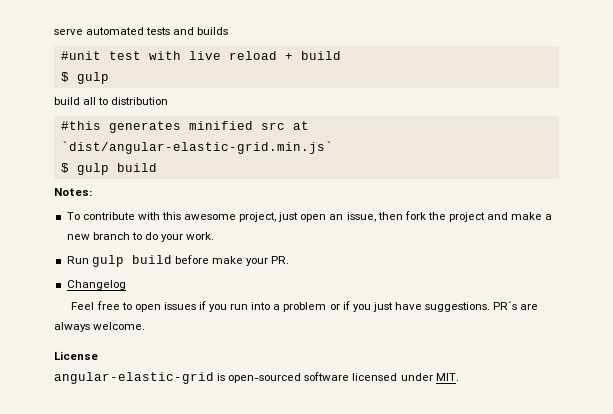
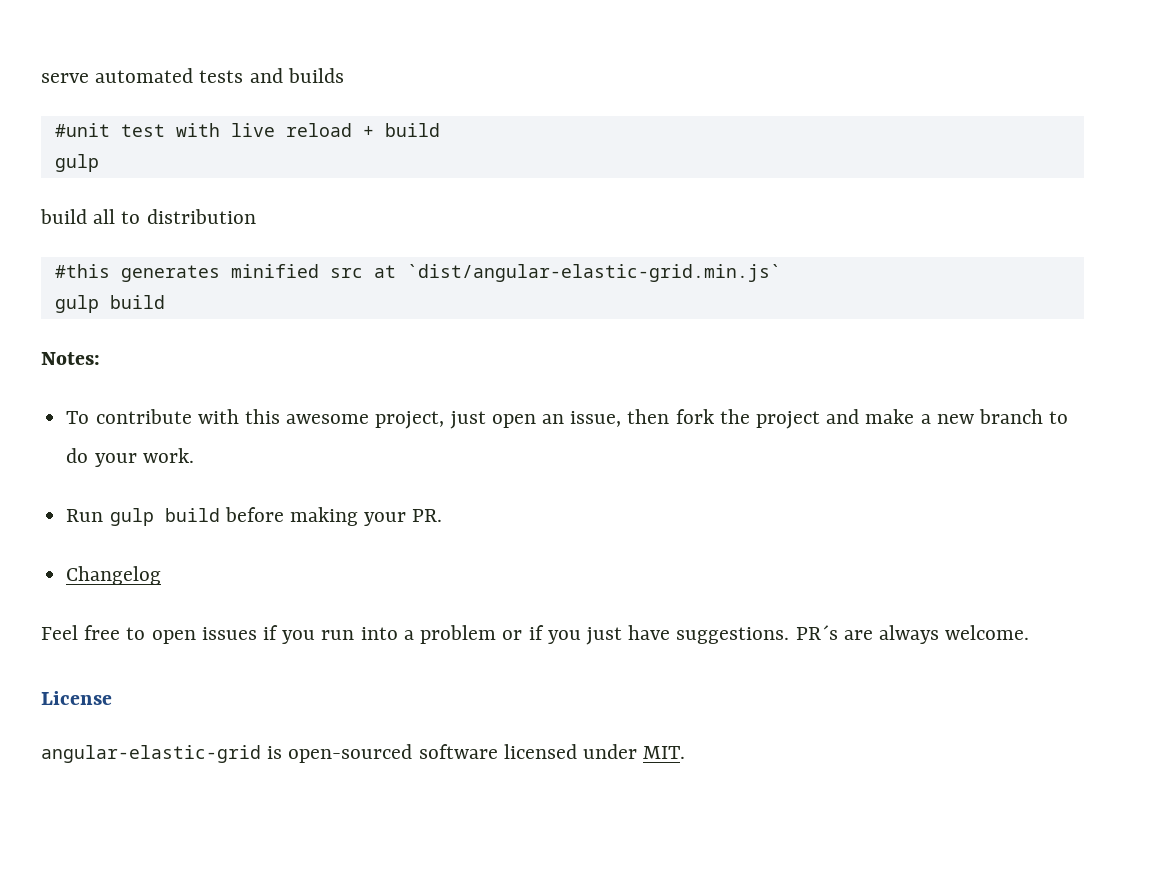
  #unit test with live reload + build
- $ gulp
+ gulp
  #this generates minified src at `dist/angular-elastic-grid.min.js`
- $ gulp build
+ gulp build
- Run gulp build before make your PR.
+ Run gulp build before making your PR.

